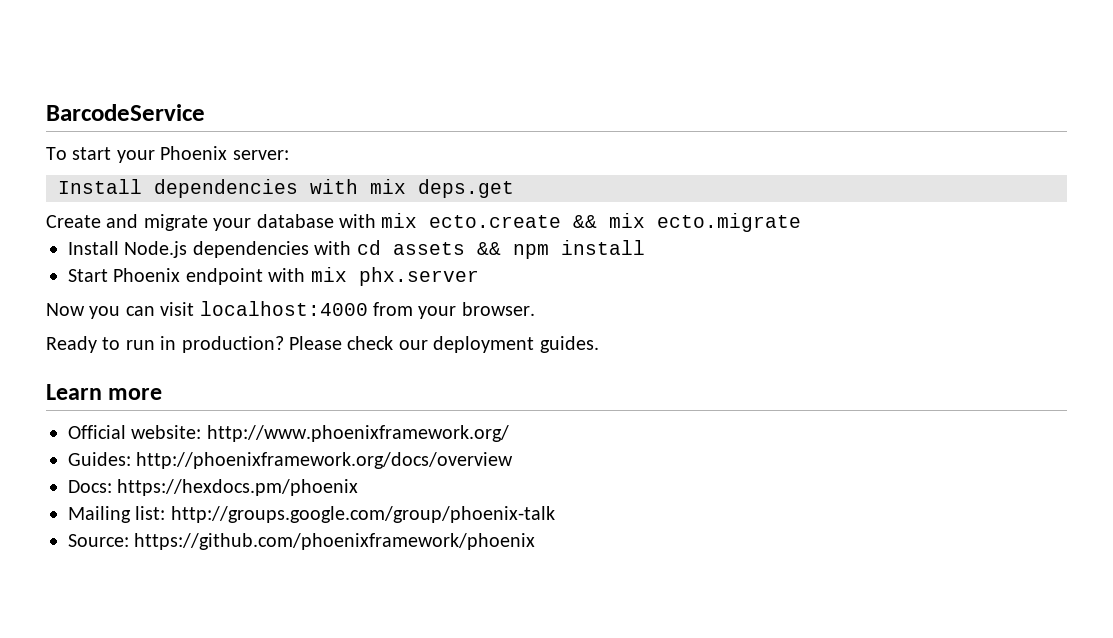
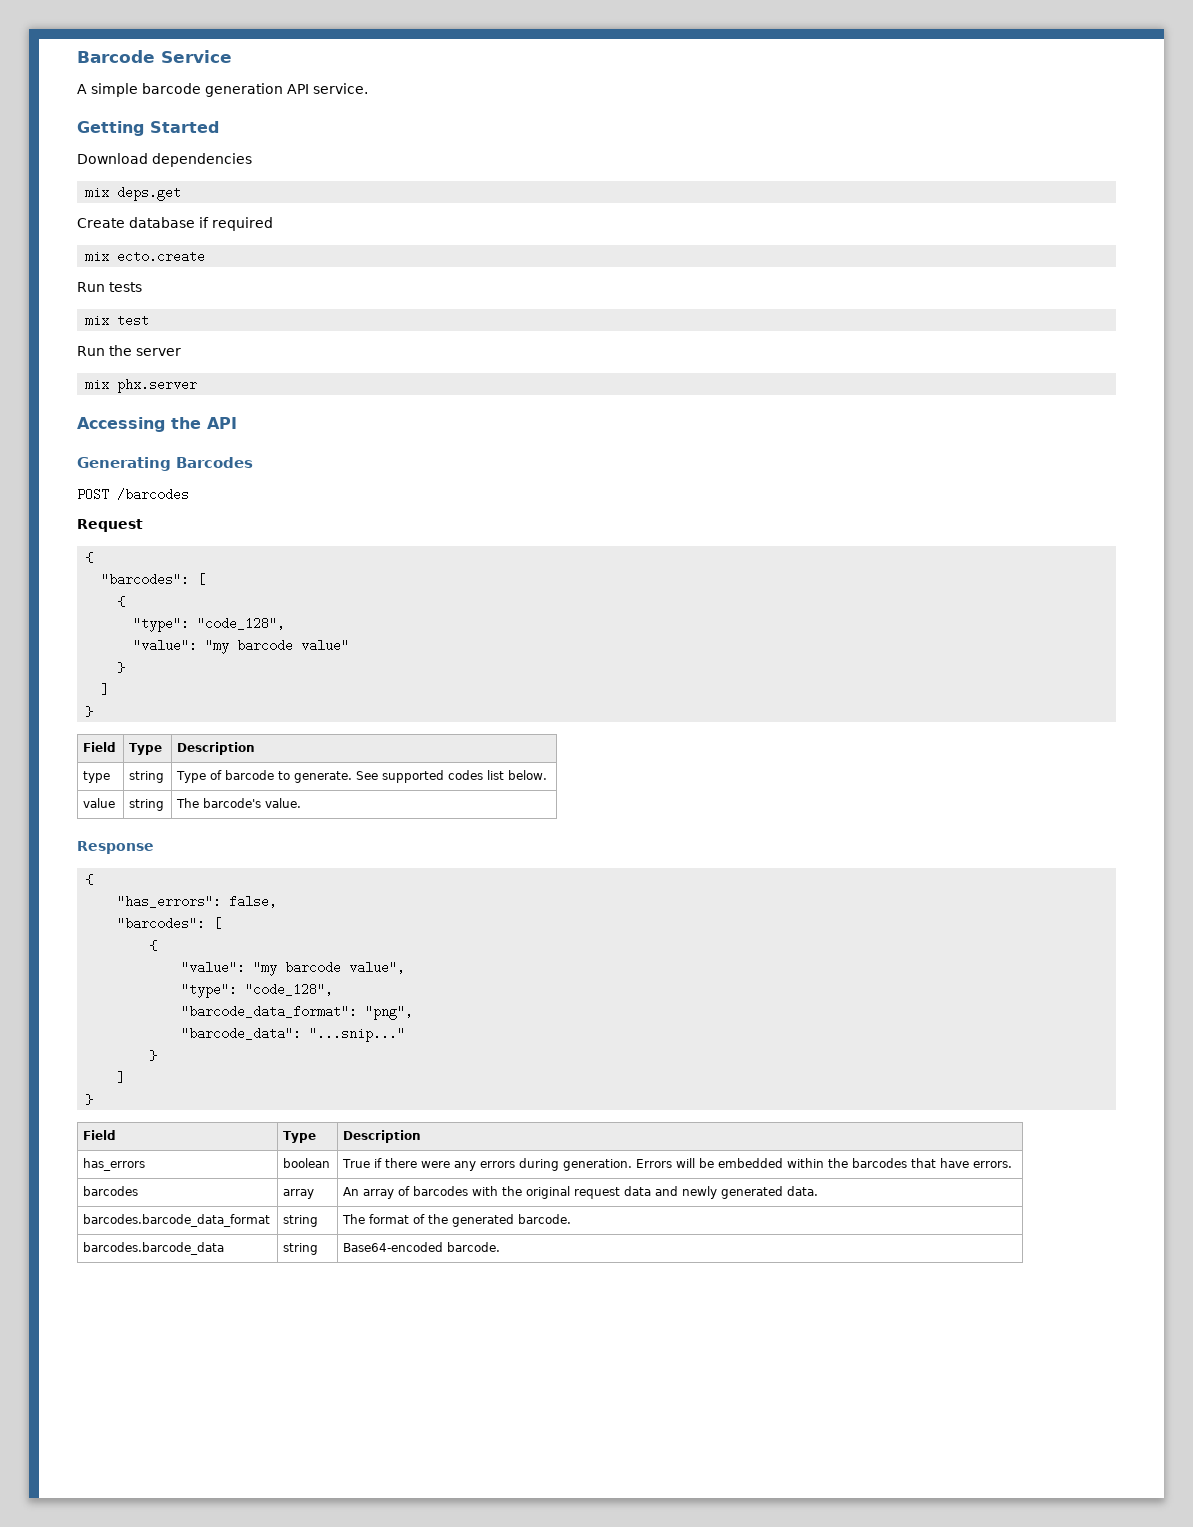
- BarcodeService
- To start your Phoenix server:
- Install dependencies with mix deps.get
+ Barcode Service
+ A simple barcode generation API service.
+ Getting Started
+ Download dependencies
+ mix deps.get
- Create and migrate your database with mix ecto.create && mix ecto.migrate
- Install Node.js dependencies with cd assets && npm install
- Start Phoenix endpoint with mix phx.server
- Now you can visit localhost:4000 from your browser.
- Ready to run in production? Please check our deployment guides.
- Learn more
- Official website: http://www.phoenixframework.org/
- Guides: http://phoenixframework.org/docs/overview
- Docs: https://hexdocs.pm/phoenix
- Mailing list: http://groups.google.com/group/phoenix-talk
- Source: https://github.com/phoenixframework/phoenix
+ Create database if required
+ mix ecto.create
+ Run tests
+ mix test
+ Run the server
+ mix phx.server
+ Accessing the API
+ Generating Barcodes
+ POST /barcodes
+ Request
+ {
+ "barcodes": [
+ {
+ "type": "code_128",
+ "value": "my barcode value"
+ }
+ ]
+ }
+ Field | Type | Description
+ type | string | Type of barcode to generate. See supported codes list below.
+ value | string | The barcode's value.
+ Response
+ {
+ "has_errors": false,
+ "barcodes": [
+ {
+ "value": "my barcode value",
+ "type": "code_128",
+ "barcode_data_format": "png",
+ "barcode_data": "...snip..."
+ }
+ ]
+ }
+ Field | Type | Description
+ has_errors | boolean | True if there were any errors during generation. Errors will be embedded within the barcodes that have errors.
+ barcodes | array | An array of barcodes with the original request data and newly generated data.
+ barcodes.barcode_data_format | string | The format of the generated barcode.
+ barcodes.barcode_data | string | Base64-encoded barcode.

